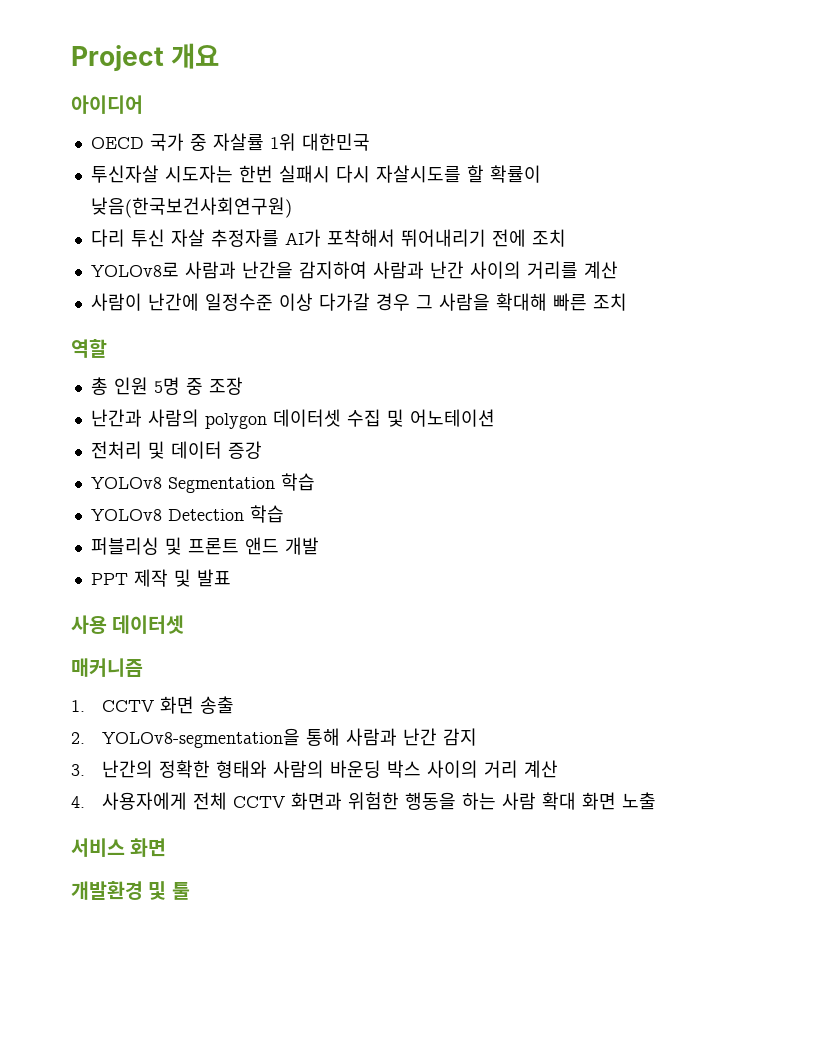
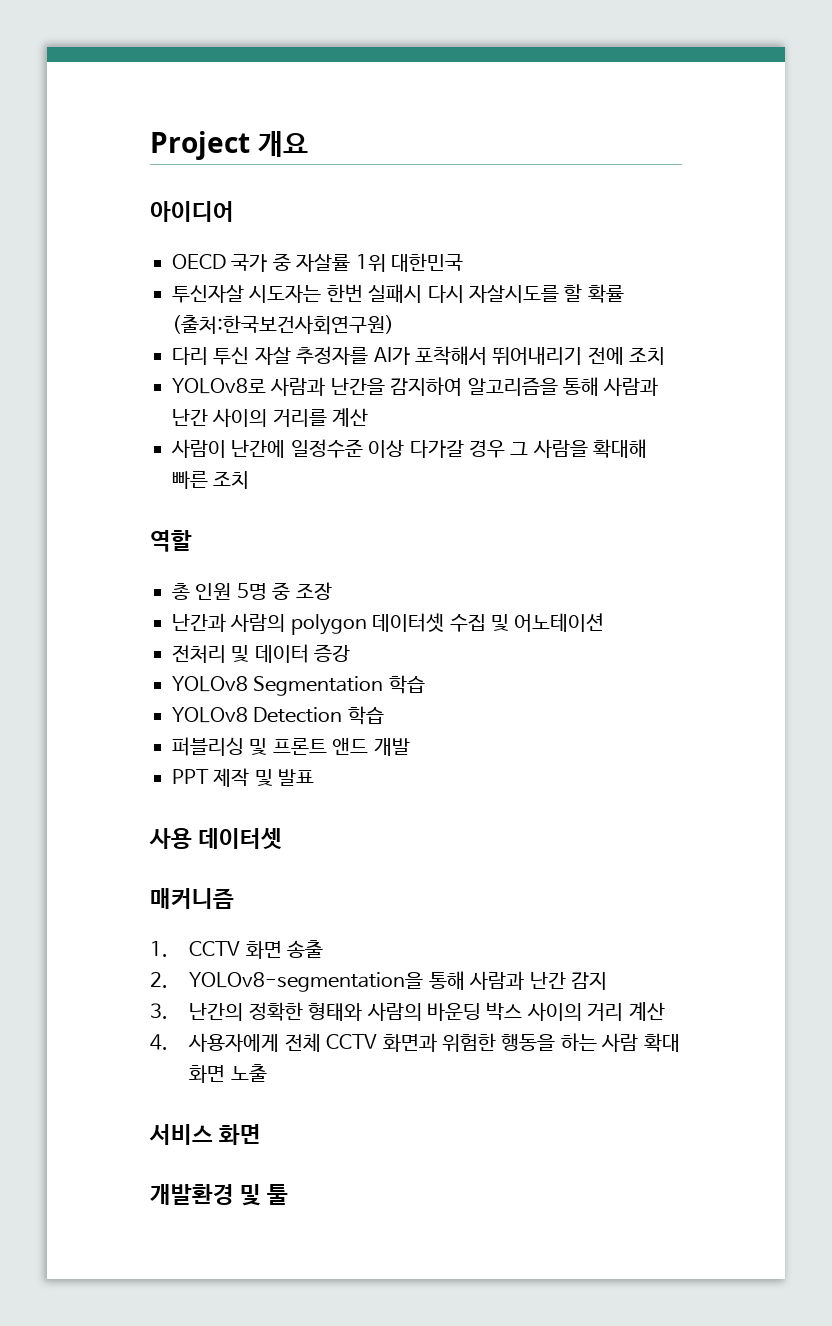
- 투신자살 시도자는 한번 실패시 다시 자살시도를 할 확률이 낮음(한국보건사회연구원)
+ 투신자살 시도자는 한번 실패시 다시 자살시도를 할 확률 (출처:한국보건사회연구원)
- YOLOv8로 사람과 난간을 감지하여 사람과 난간 사이의 거리를 계산
+ YOLOv8로 사람과 난간을 감지하여 알고리즘을 통해 사람과 난간 사이의 거리를 계산

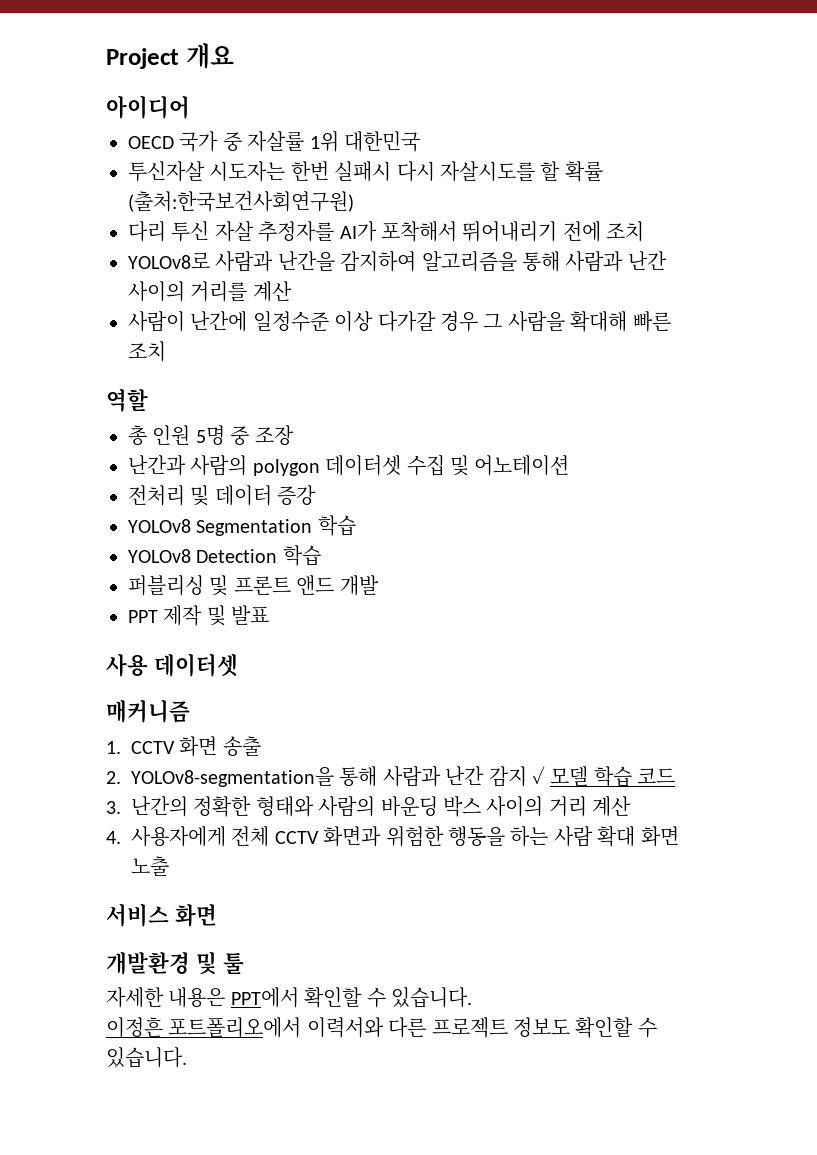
- 2. YOLOv8-segmentation을 통해 사람과 난간 감지
+ 2. YOLOv8-segmentation을 통해 사람과 난간 감지 ✓ 모델 학습 코드
+ 자세한 내용은 PPT에서 확인할 수 있습니다.
+ 이정흔 포트폴리오에서 이력서와 다른 프로젝트 정보도 확인할 수 있습니다.

